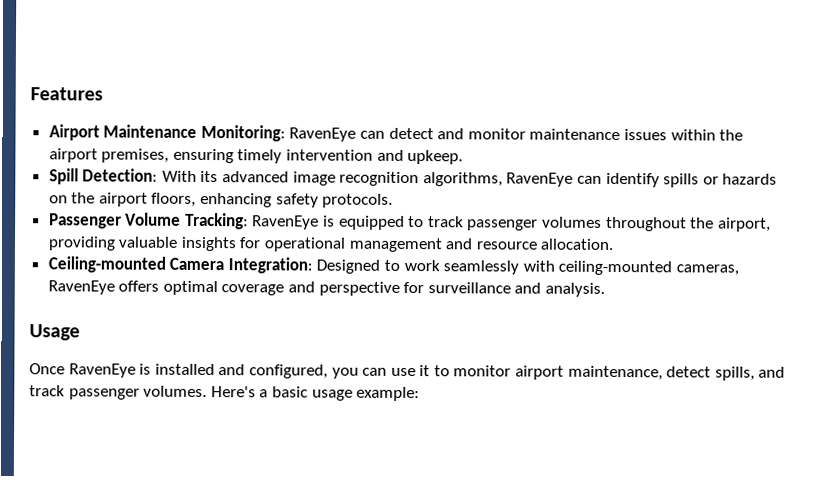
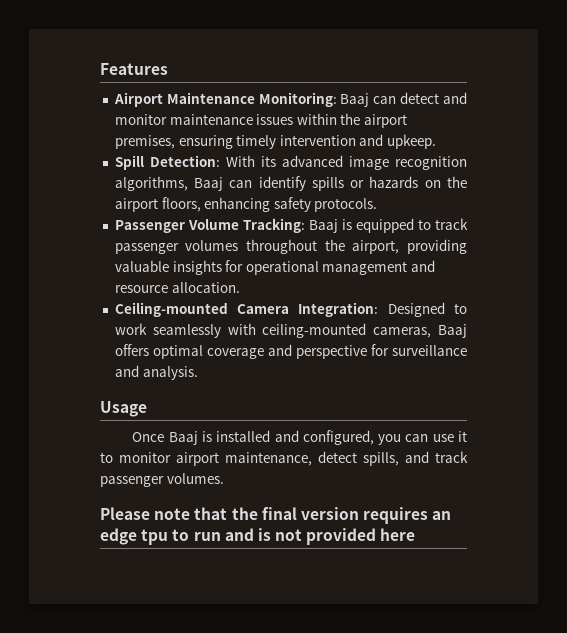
- Airport Maintenance Monitoring: RavenEye can detect and monitor maintenance issues within the airport premises, ensuring timely intervention and upkeep.
+ Airport Maintenance Monitoring: Baaj can detect and monitor maintenance issues within the airport premises, ensuring timely intervention and upkeep.
- Spill Detection: With its advanced image recognition algorithms, RavenEye can identify spills or hazards on the airport floors, enhancing safety protocols.
+ Spill Detection: With its advanced image recognition algorithms, Baaj can identify spills or hazards on the airport floors, enhancing safety protocols.
- Passenger Volume Tracking: RavenEye is equipped to track passenger volumes throughout the airport, providing valuable insights for operational management and resource allocation.
+ Passenger Volume Tracking: Baaj is equipped to track passenger volumes throughout the airport, providing valuable insights for operational management and resource allocation.
- Ceiling-mounted Camera Integration: Designed to work seamlessly with ceiling-mounted cameras, RavenEye offers optimal coverage and perspective for surveillance and analysis.
+ Ceiling-mounted Camera Integration: Designed to work seamlessly with ceiling-mounted cameras, Baaj offers optimal coverage and perspective for surveillance and analysis.
- Once RavenEye is installed and configured, you can use it to monitor airport maintenance, detect spills, and track passenger volumes. Here's a basic usage example:
+ Once Baaj is installed and configured, you can use it to monitor airport maintenance, detect spills, and track passenger volumes.
+ Please note that the final version requires an edge tpu to run and is not provided here

